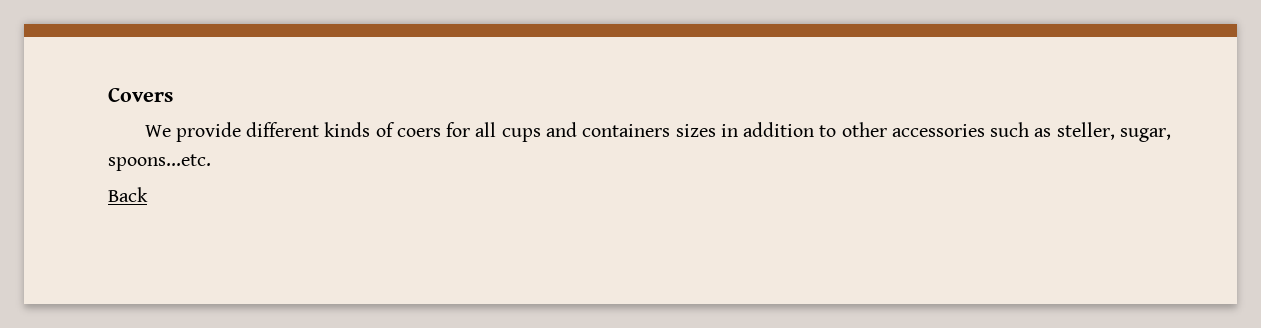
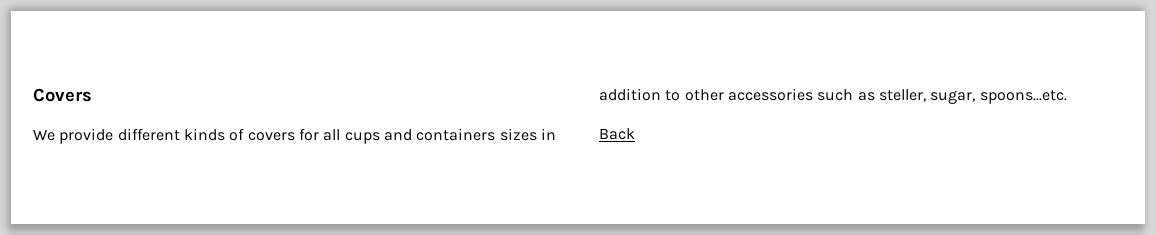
- We provide different kinds of coers for all cups and containers sizes in addition to other accessories such as steller, sugar, spoons...etc.
+ We provide different kinds of covers for all cups and containers sizes in addition to other accessories such as steller, sugar, spoons...etc.

